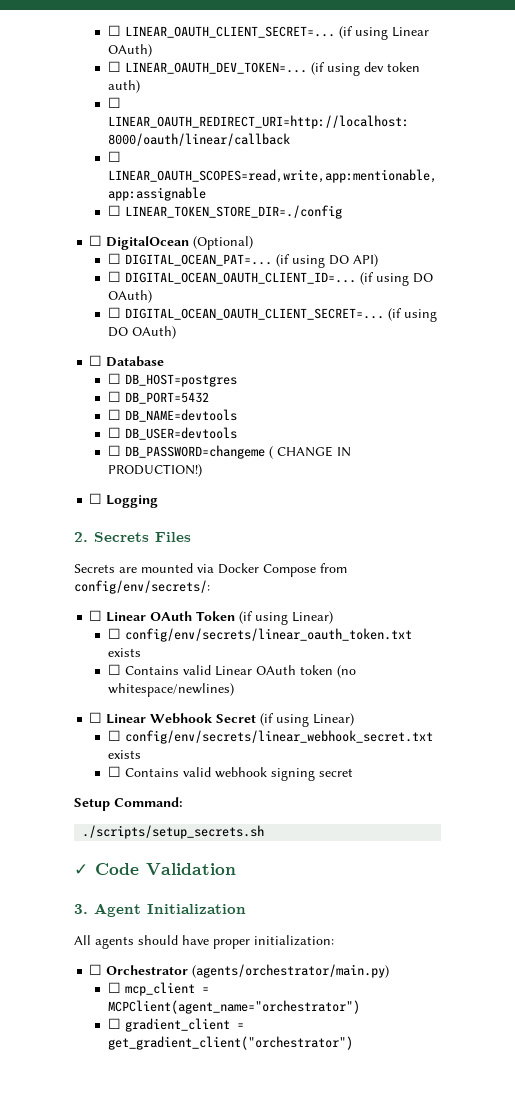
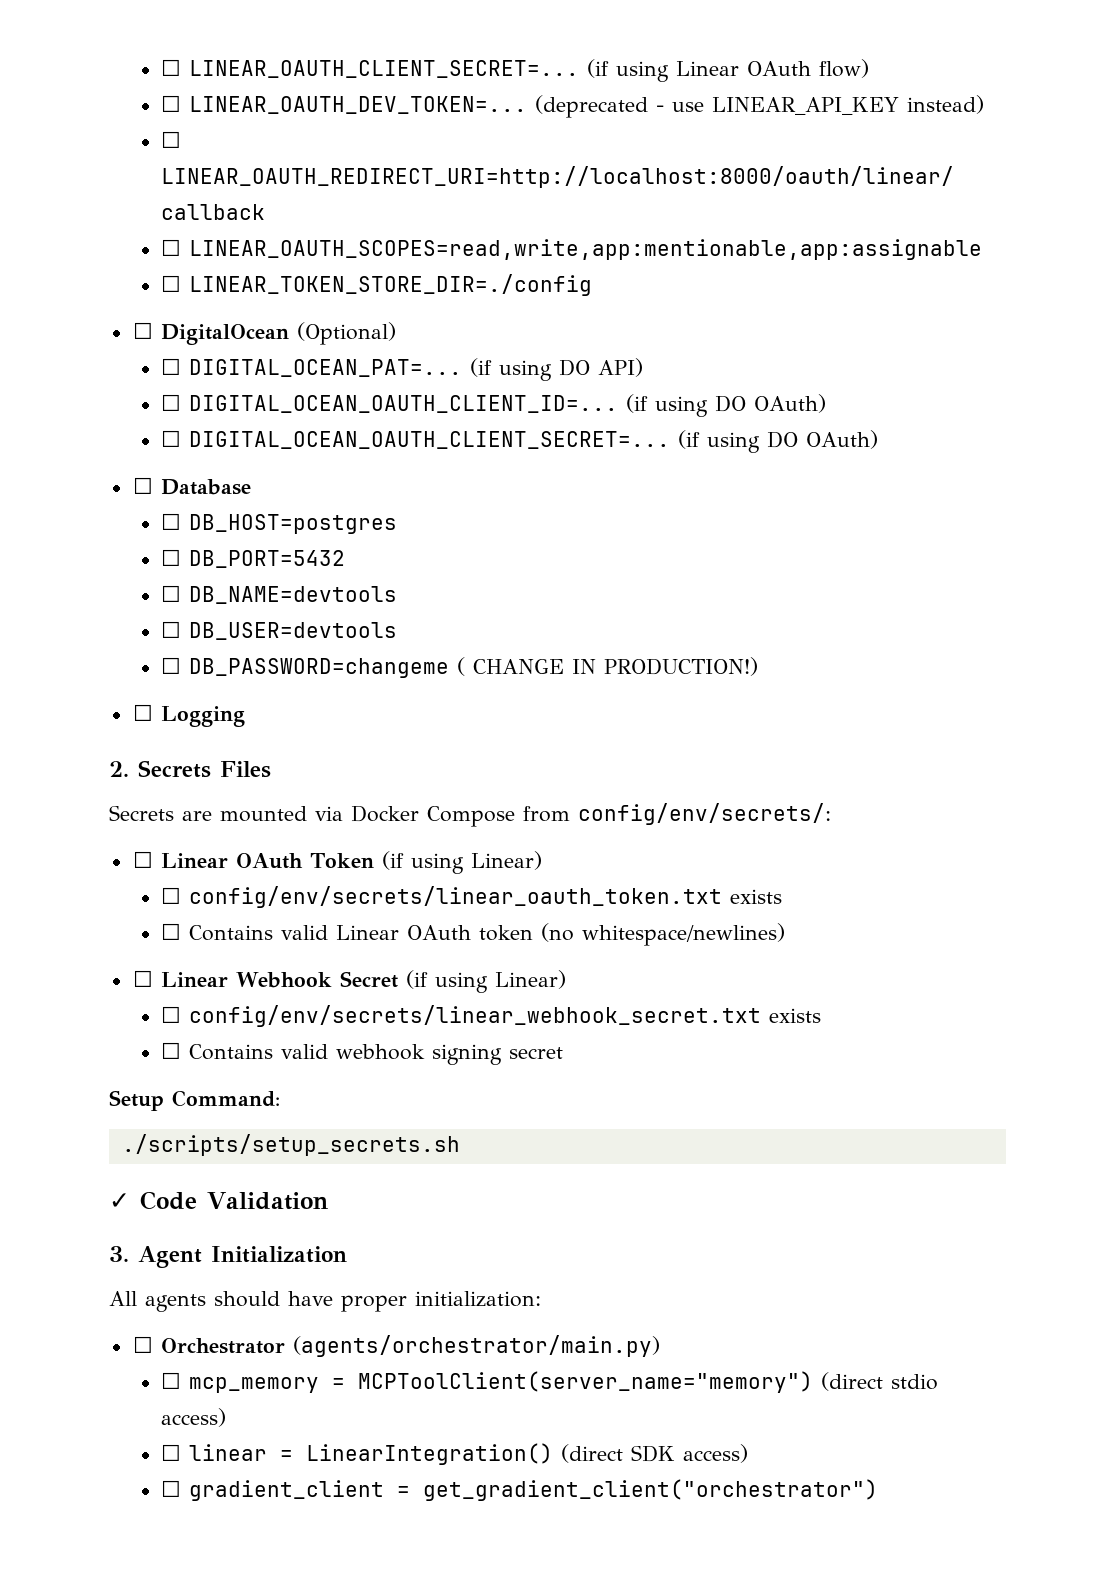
- (if using Linear OAuth)
+ (if using Linear OAuth flow)
- (if using dev token auth)
+ (deprecated - use LINEAR_API_KEY instead)
- ☐ mcp_client = MCPClient(agent_name="orchestrator")
+ ☐ mcp_memory = MCPToolClient(server_name="memory") (direct stdio access)
+ ☐ linear = LinearIntegration() (direct SDK access)

